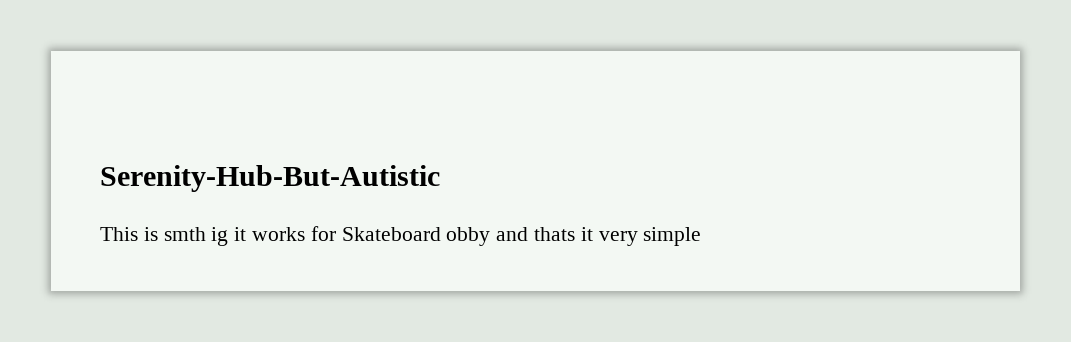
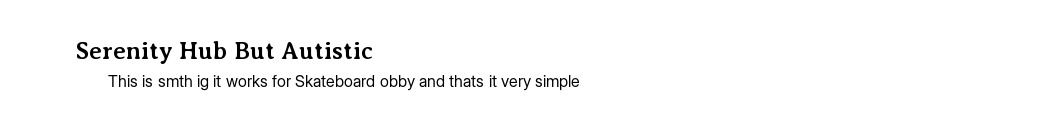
- Serenity-Hub-But-Autistic
+ Serenity Hub But Autistic

